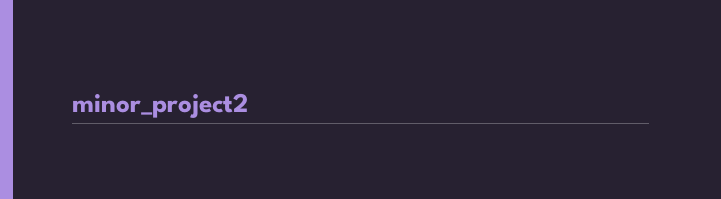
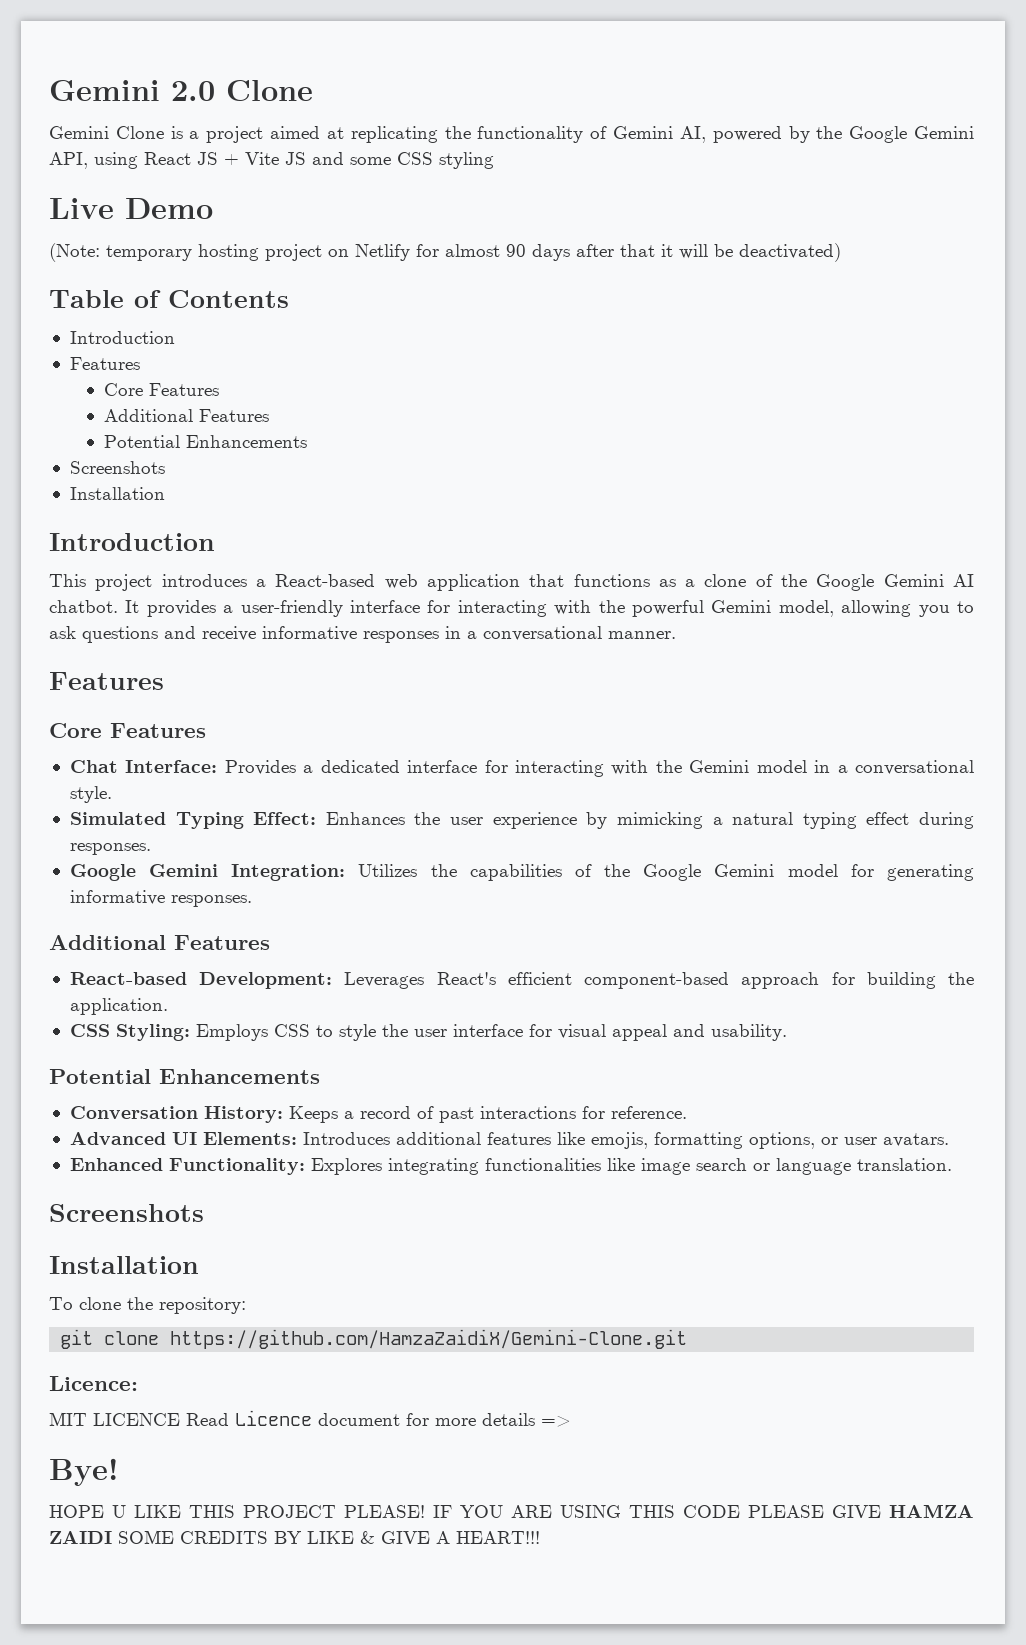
- minor_project2
+ Gemini 2.0 Clone
+ Gemini Clone is a project aimed at replicating the functionality of Gemini AI, powered by the Google Gemini API, using React JS + Vite JS and some CSS styling
+ Live Demo
+ (Note: temporary hosting project on Netlify for almost 90 days after that it will be deactivated)
+ Table of Contents
+ Introduction
+ Features
+ Core Features
+ Additional Features
+ Potential Enhancements
+ Screenshots
+ Installation
+ Introduction
+ This project introduces a React-based web application that functions as a clone of the Google Gemini AI chatbot. It provides a user-friendly interface for interacting with the powerful Gemini model, allowing you to ask questions and receive informative responses in a conversational manner.
+ Features
+ Core Features
+ Chat Interface: Provides a dedicated interface for interacting with the Gemini model in a conversational style.
+ Simulated Typing Effect: Enhances the user experience by mimicking a natural typing effect during responses.
+ Google Gemini Integration: Utilizes the capabilities of the Google Gemini model for generating informative responses.
+ Additional Features
+ React-based Development: Leverages React's efficient component-based approach for building the application.
+ CSS Styling: Employs CSS to style the user interface for visual appeal and usability.
+ Potential Enhancements
+ Conversation History: Keeps a record of past interactions for reference.
+ Advanced UI Elements: Introduces additional features like emojis, formatting options, or user avatars.
+ Enhanced Functionality: Explores integrating functionalities like image search or language translation.
+ Screenshots
+ Installation
+ To clone the repository:
+ git clone https://github.com/HamzaZaidiX/Gemini-Clone.git
+ Licence:
+ MIT LICENCE Read Licence document for more details =>
+ Bye!
+ HOPE U LIKE THIS PROJECT PLEASE! IF YOU ARE USING THIS CODE PLEASE GIVE HAMZA ZAIDI SOME CREDITS BY LIKE & GIVE A HEART!!!

